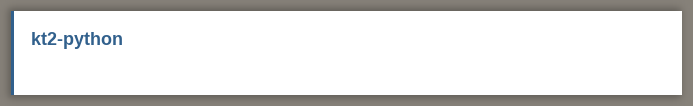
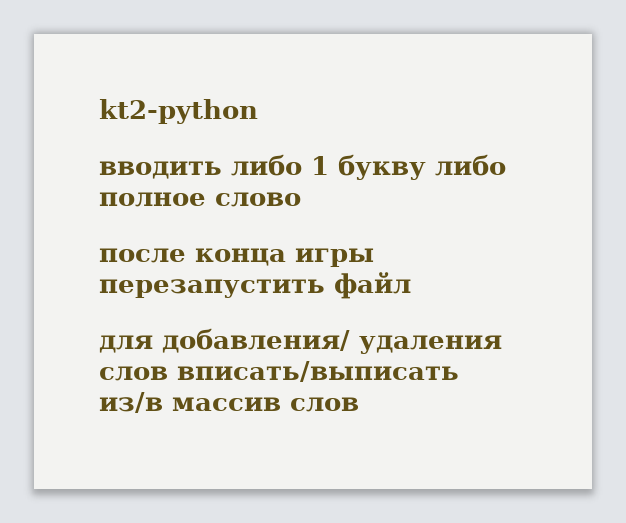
+ вводить либо 1 букву либо полное слово
+ после конца игры перезапустить файл
+ для добавления/ удаления слов вписать/выписать из/в массив слов

